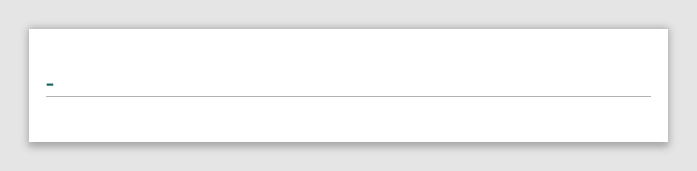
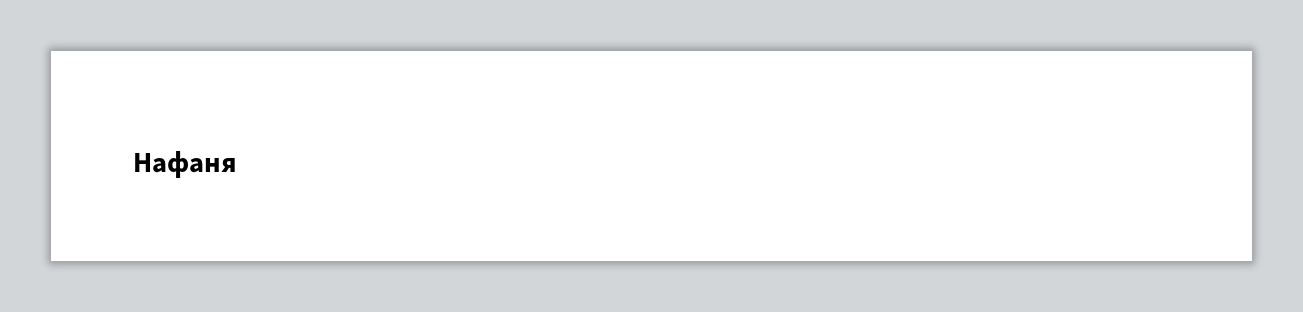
- -
+ Нафаня

